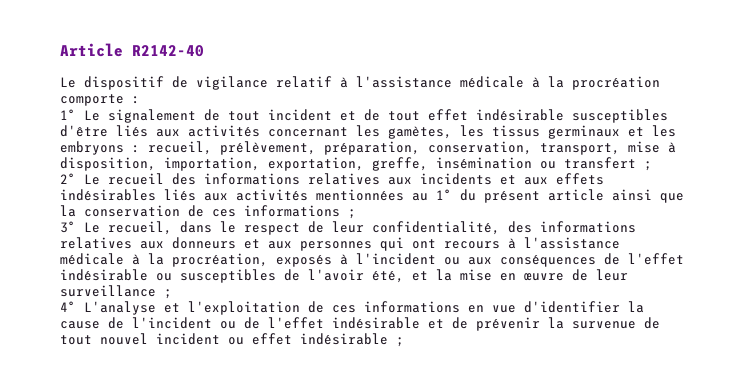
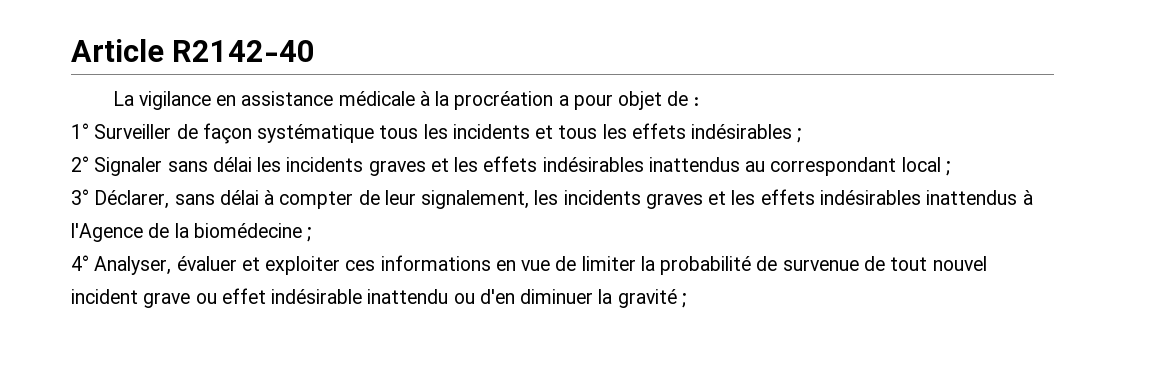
- Le dispositif de vigilance relatif à l'assistance médicale à la procréation comporte :
- 1° Le signalement de tout incident et de tout effet indésirable susceptibles d'être liés aux activités concernant les gamètes, les tissus germinaux et les embryons : recueil, prélèvement, préparation, conservation, transport, mise à disposition, importation, exportation, greffe, insémination ou transfert ;
- 2° Le recueil des informations relatives aux incidents et aux effets indésirables liés aux activités mentionnées au 1° du présent article ainsi que la conservation de ces informations ;
- 3° Le recueil, dans le respect de leur confidentialité, des informations relatives aux donneurs et aux personnes qui ont recours à l'assistance médicale à la procréation, exposés à l'incident ou aux conséquences de l'effet indésirable ou susceptibles de l'avoir été, et la mise en œuvre de leur surveillance ;
- 4° L'analyse et l'exploitation de ces informations en vue d'identifier la cause de l'incident ou de l'effet indésirable et de prévenir la survenue de tout nouvel incident ou effet indésirable ;
+ La vigilance en assistance médicale à la procréation a pour objet de :
+ 1° Surveiller de façon systématique tous les incidents et tous les effets indésirables ;
+ 2° Signaler sans délai les incidents graves et les effets indésirables inattendus au correspondant local ;
+ 3° Déclarer, sans délai à compter de leur signalement, les incidents graves et les effets indésirables inattendus à l'Agence de la biomédecine ;
+ 4° Analyser, évaluer et exploiter ces informations en vue de limiter la probabilité de survenue de tout nouvel incident grave ou effet indésirable inattendu ou d'en diminuer la gravité ;

